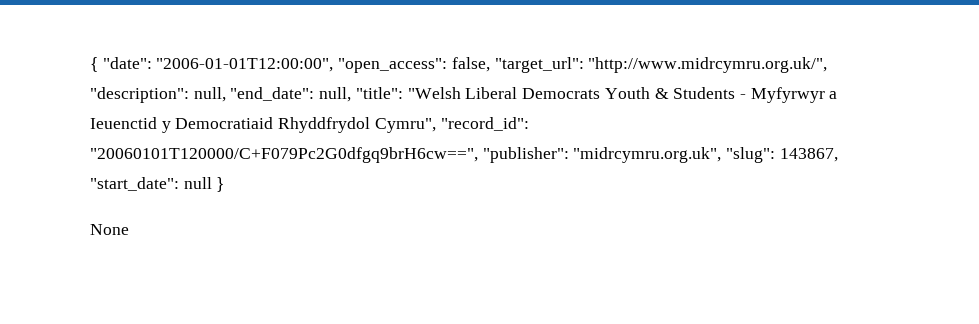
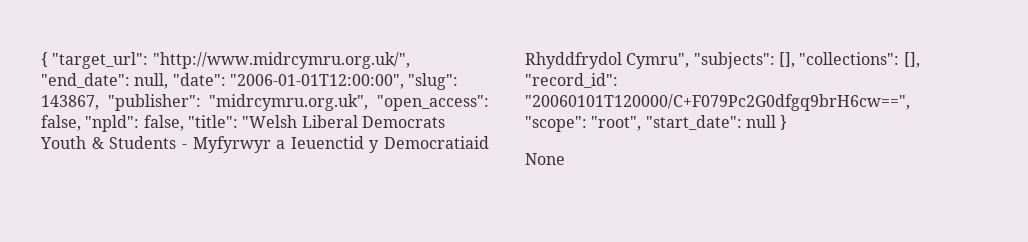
- { "date": "2006-01-01T12:00:00", "open_access": false, "target_url": "http://www.midrcymru.org.uk/", "description": null, "end_date": null, "title": "Welsh Liberal Democrats Youth & Students - Myfyrwyr a Ieuenctid y Democratiaid Rhyddfrydol Cymru", "record_id": "20060101T120000/C+F079Pc2G0dfgq9brH6cw==", "publisher": "midrcymru.org.uk", "slug": 143867, "start_date": null }
+ { "target_url": "http://www.midrcymru.org.uk/", "end_date": null, "date": "2006-01-01T12:00:00", "slug": 143867, "publisher": "midrcymru.org.uk", "open_access": false, "npld": false, "title": "Welsh Liberal Democrats Youth & Students - Myfyrwyr a Ieuenctid y Democratiaid Rhyddfrydol Cymru", "subjects": [], "collections": [], "record_id": "20060101T120000/C+F079Pc2G0dfgq9brH6cw==", "scope": "root", "start_date": null }

